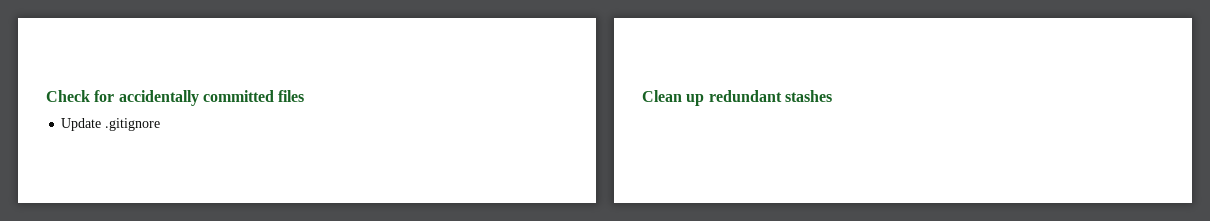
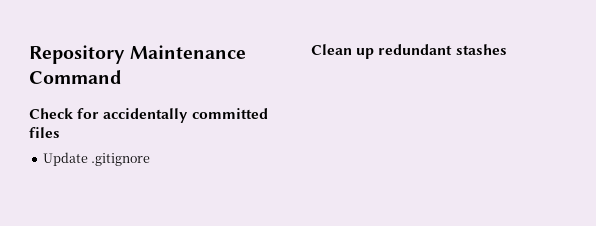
+ Repository Maintenance Command

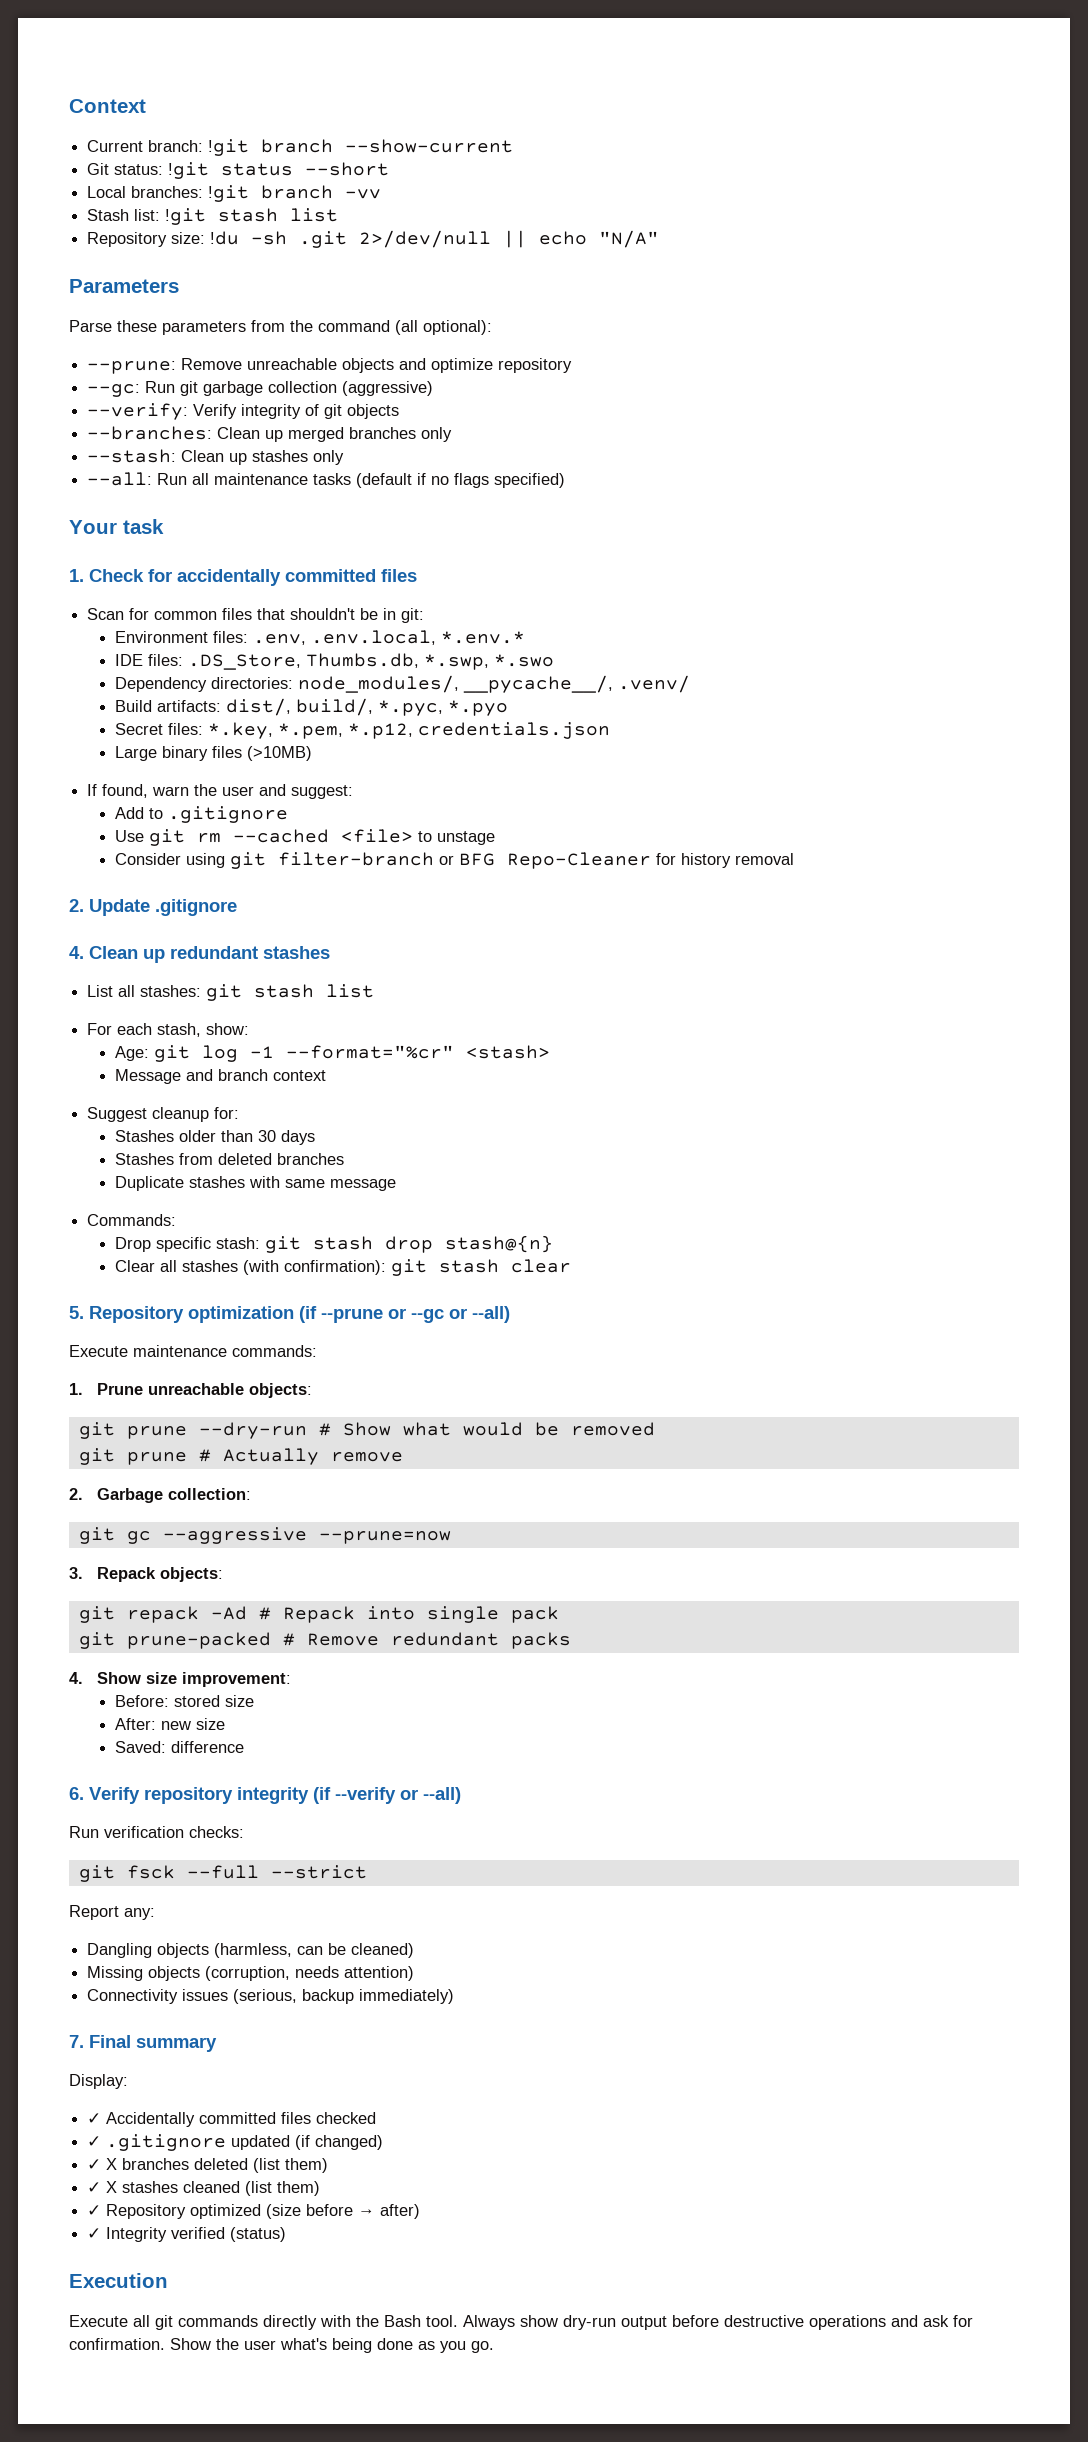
- Repository Maintenance Command
- Check for accidentally committed files
+ Context
+ Current branch: !git branch --show-current
+ Git status: !git status --short
+ Local branches: !git branch -vv
+ Stash list: !git stash list
+ Repository size: !du -sh .git 2>/dev/null || echo "N/A"
+ Parameters
+ Parse these parameters from the command (all optional):
+ --prune: Remove unreachable objects and optimize repository
+ --gc: Run git garbage collection (aggressive)
+ --verify: Verify integrity of git objects
+ --branches: Clean up merged branches only
+ --stash: Clean up stashes only
+ --all: Run all maintenance tasks (default if no flags specified)
+ Your task
+ 1. Check for accidentally committed files
- Update .gitignore
+ Scan for common files that shouldn't be in git:
+ Environment files: .env, .env.local, *.env.*
+ IDE files: .DS_Store, Thumbs.db, *.swp, *.swo
+ Dependency directories: node_modules/, __pycache__/, .venv/
+ Build artifacts: dist/, build/, *.pyc, *.pyo
+ Secret files: *.key, *.pem, *.p12, credentials.json
+ Large binary files (>10MB)
+ If found, warn the user and suggest:
+ Add to .gitignore
+ Use git rm --cached <file> to unstage
+ Consider using git filter-branch or BFG Repo-Cleaner for history removal
+ 2. Update .gitignore
- Clean up redundant stashes
+ 4. Clean up redundant stashes
+ List all stashes: git stash list
+ For each stash, show:
+ Age: git log -1 --format="%cr" <stash>
+ Message and branch context
+ Suggest cleanup for:
+ Stashes older than 30 days
+ Stashes from deleted branches
+ Duplicate stashes with same message
+ Commands:
+ Drop specific stash: git stash drop stash@{n}
+ Clear all stashes (with confirmation): git stash clear
+ 5. Repository optimization (if --prune or --gc or --all)
+ Execute maintenance commands:
+ 1. Prune unreachable objects:
+ git prune --dry-run # Show what would be removed
+ git prune # Actually remove
+ 2. Garbage collection:
+ git gc --aggressive --prune=now
+ 3. Repack objects:
+ git repack -Ad # Repack into single pack
+ git prune-packed # Remove redundant packs
+ 4. Show size improvement:
+ Before: stored size
+ After: new size
+ Saved: difference
+ 6. Verify repository integrity (if --verify or --all)
+ Run verification checks:
+ git fsck --full --strict
+ Report any:
+ Dangling objects (harmless, can be cleaned)
+ Missing objects (corruption, needs attention)
+ Connectivity issues (serious, backup immediately)
+ 7. Final summary
+ Display:
+ ✓ Accidentally committed files checked
+ ✓ .gitignore updated (if changed)
+ ✓ X branches deleted (list them)
+ ✓ X stashes cleaned (list them)
+ ✓ Repository optimized (size before → after)
+ ✓ Integrity verified (status)
+ Execution
+ Execute all git commands directly with the Bash tool. Always show dry-run output before destructive operations and ask for confirmation. Show the user what's being done as you go.

